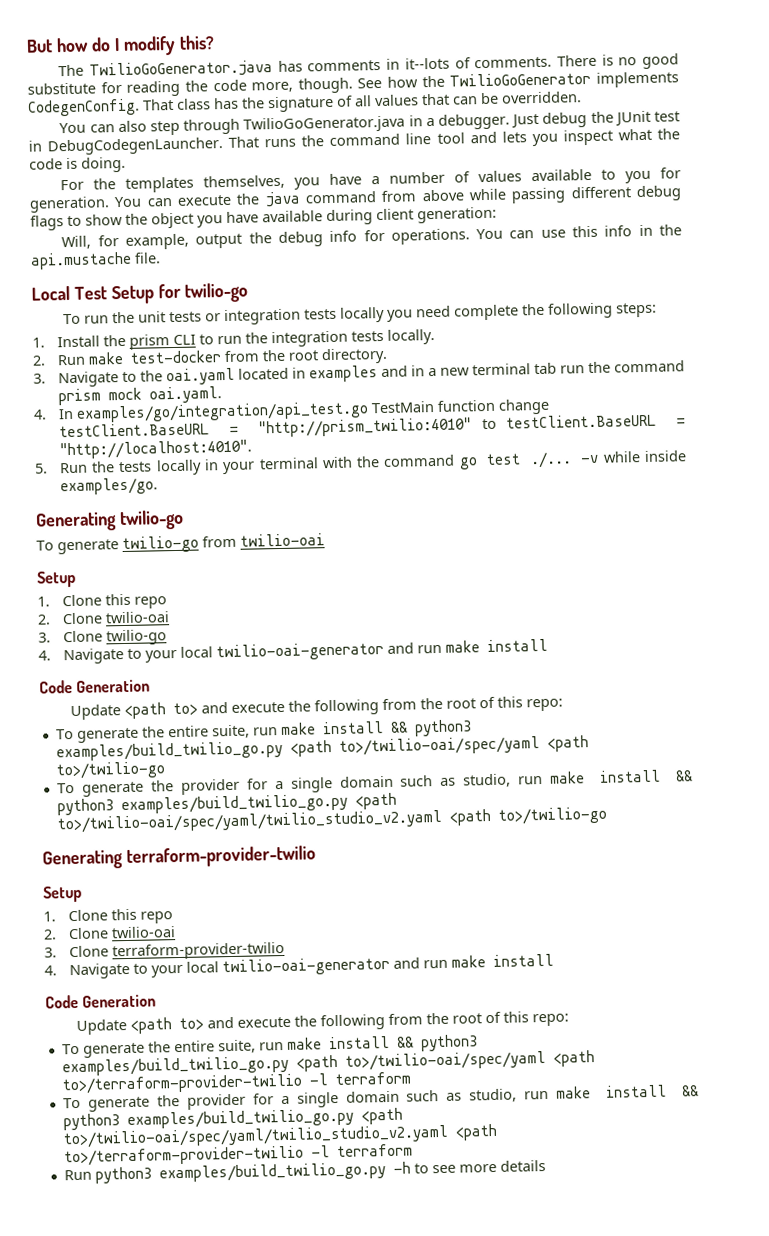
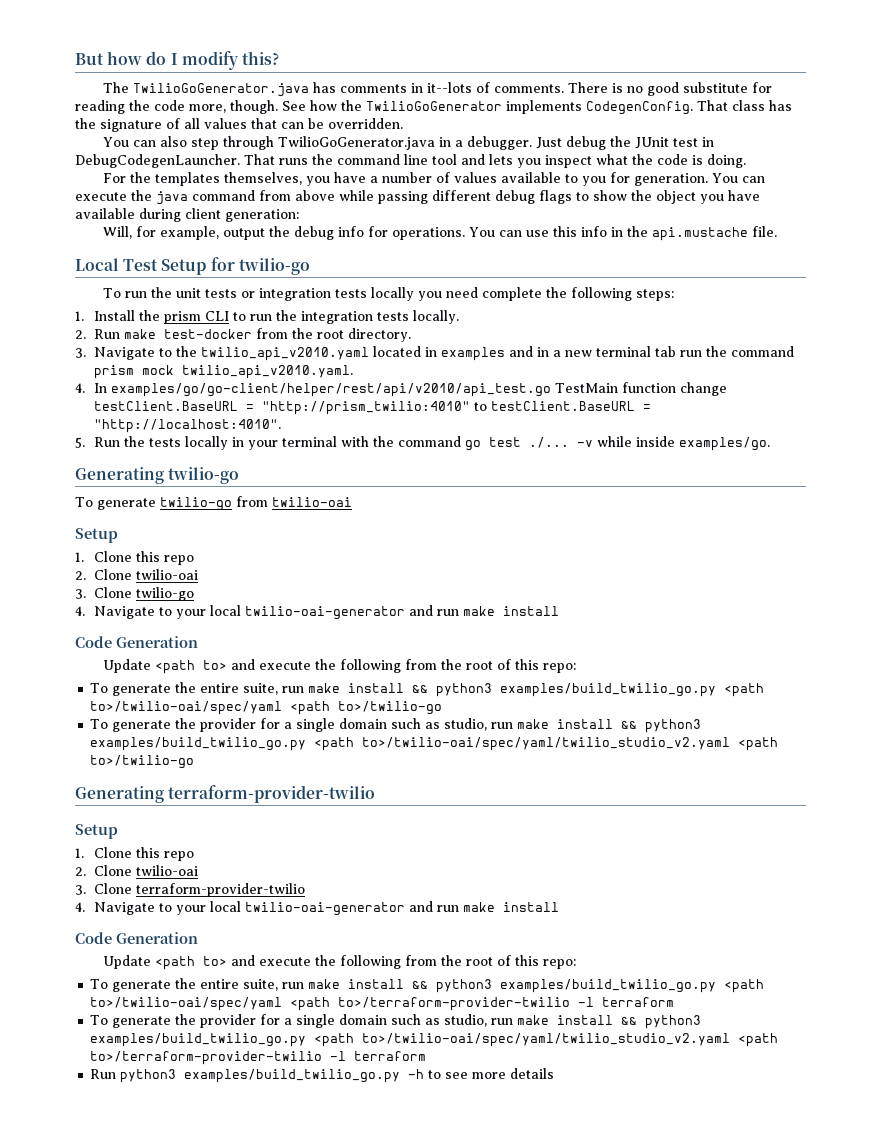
- 3. Navigate to the oai.yaml located in examples and in a new terminal tab run the command prism mock oai.yaml.
+ 3. Navigate to the twilio_api_v2010.yaml located in examples and in a new terminal tab run the command prism mock twilio_api_v2010.yaml.
- 4. In examples/go/integration/api_test.go TestMain function change testClient.BaseURL = "http://prism_twilio:4010" to testClient.BaseURL = "http://localhost:4010".
+ 4. In examples/go/go-client/helper/rest/api/v2010/api_test.go TestMain function change testClient.BaseURL = "http://prism_twilio:4010" to testClient.BaseURL = "http://localhost:4010".

